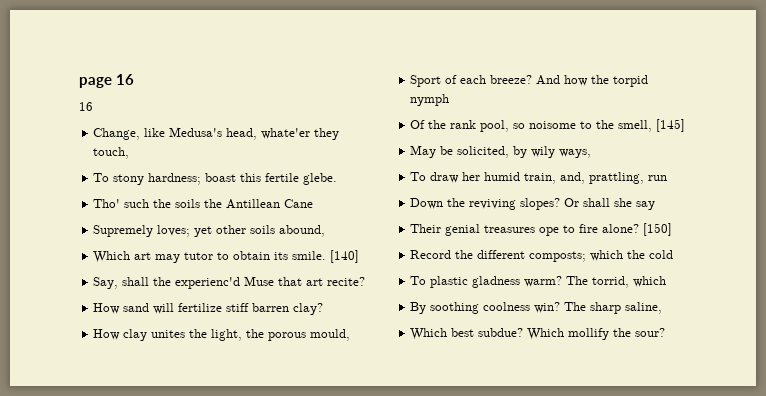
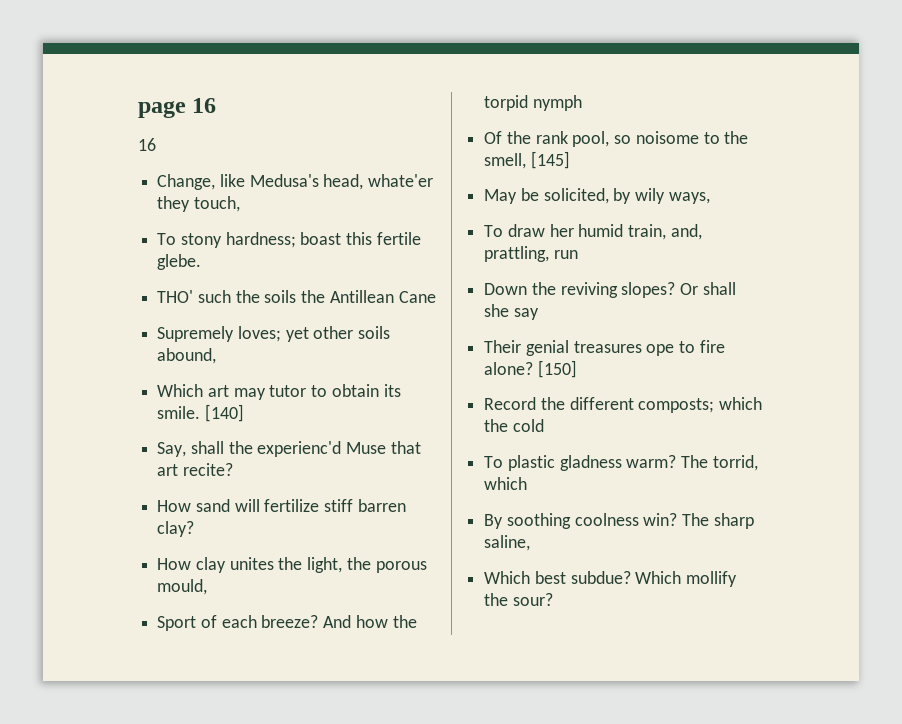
- Tho' such the soils the Antillean Cane
+ THO' such the soils the Antillean Cane

